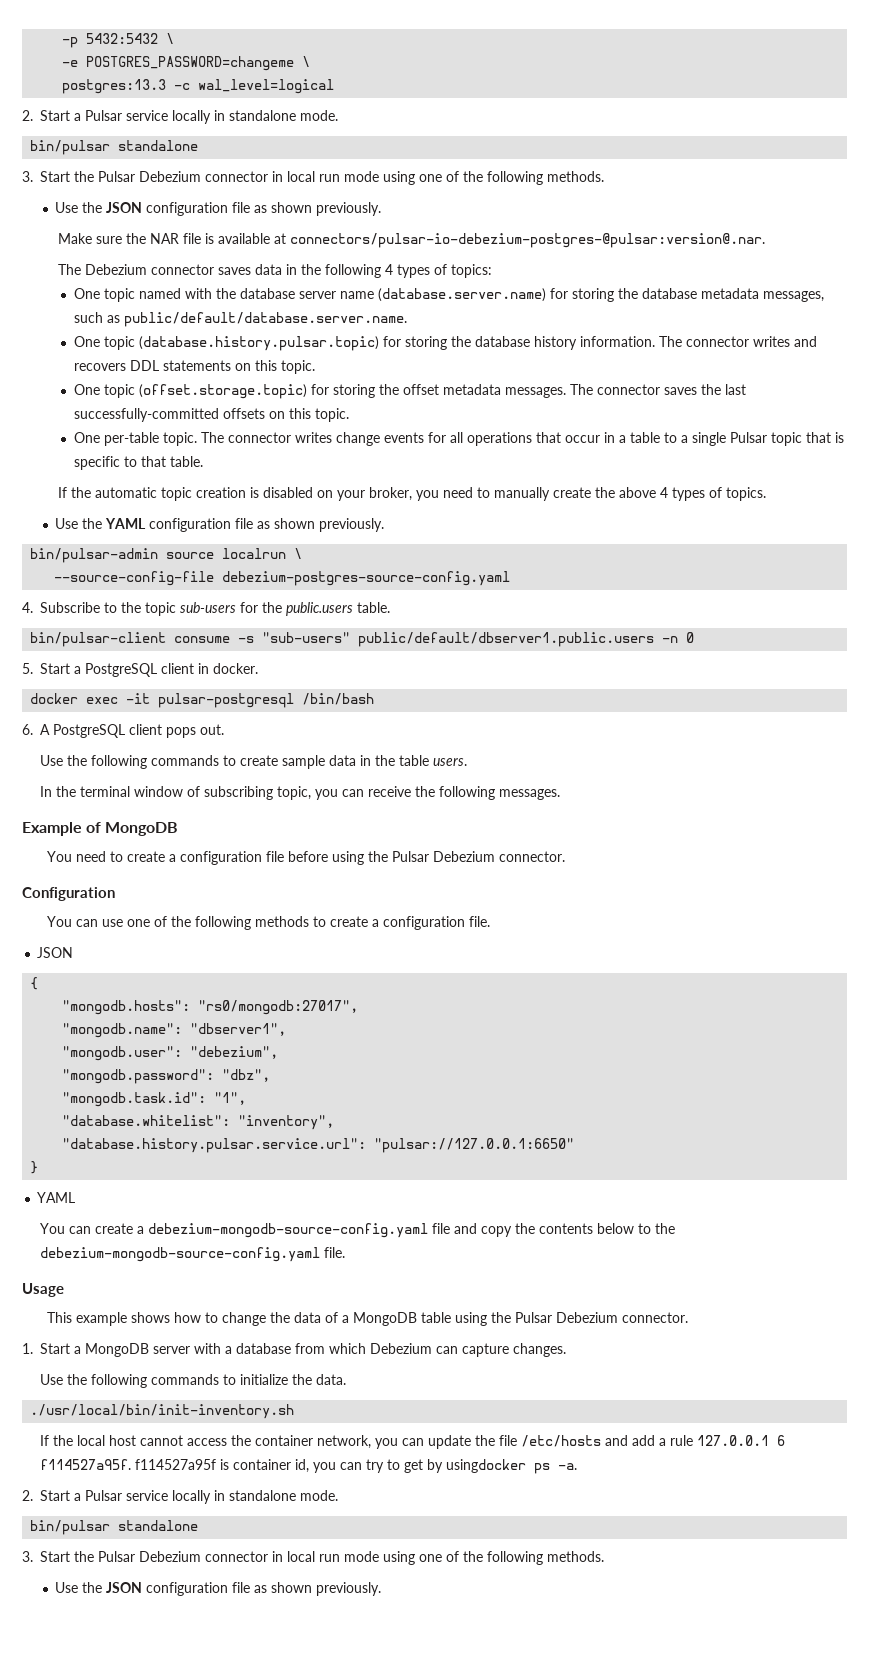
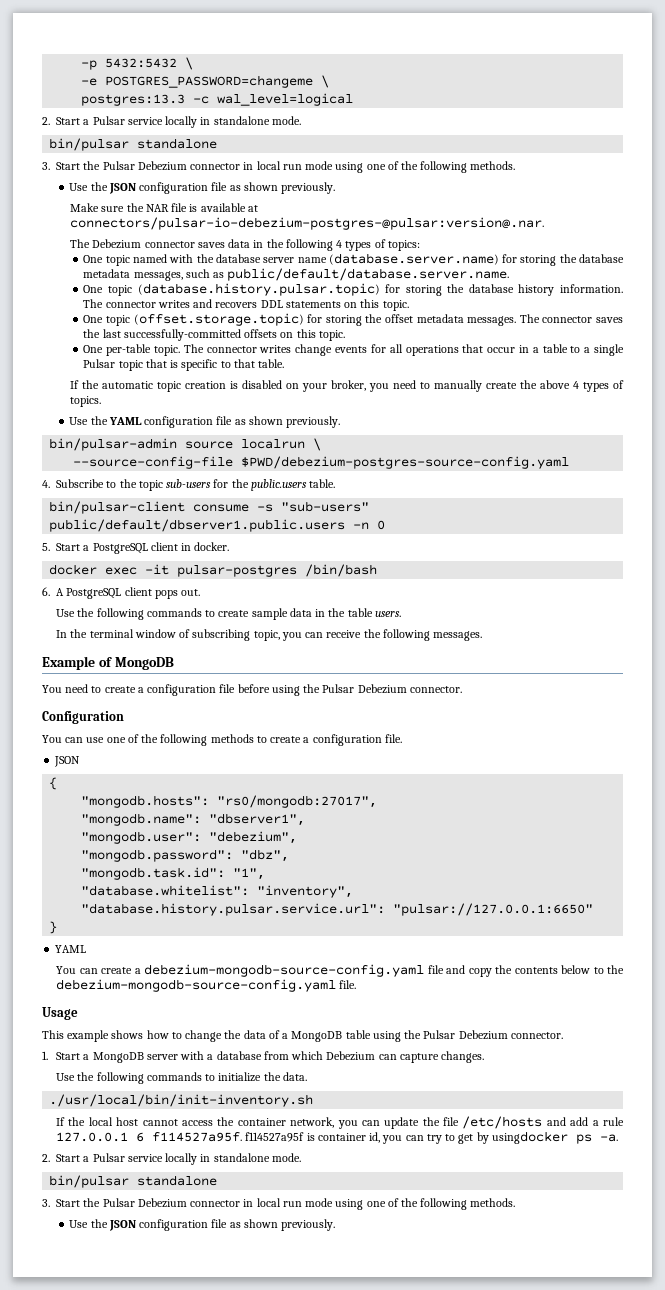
- --source-config-file debezium-postgres-source-config.yaml
+ --source-config-file $PWD/debezium-postgres-source-config.yaml
- docker exec -it pulsar-postgresql /bin/bash
+ docker exec -it pulsar-postgres /bin/bash

